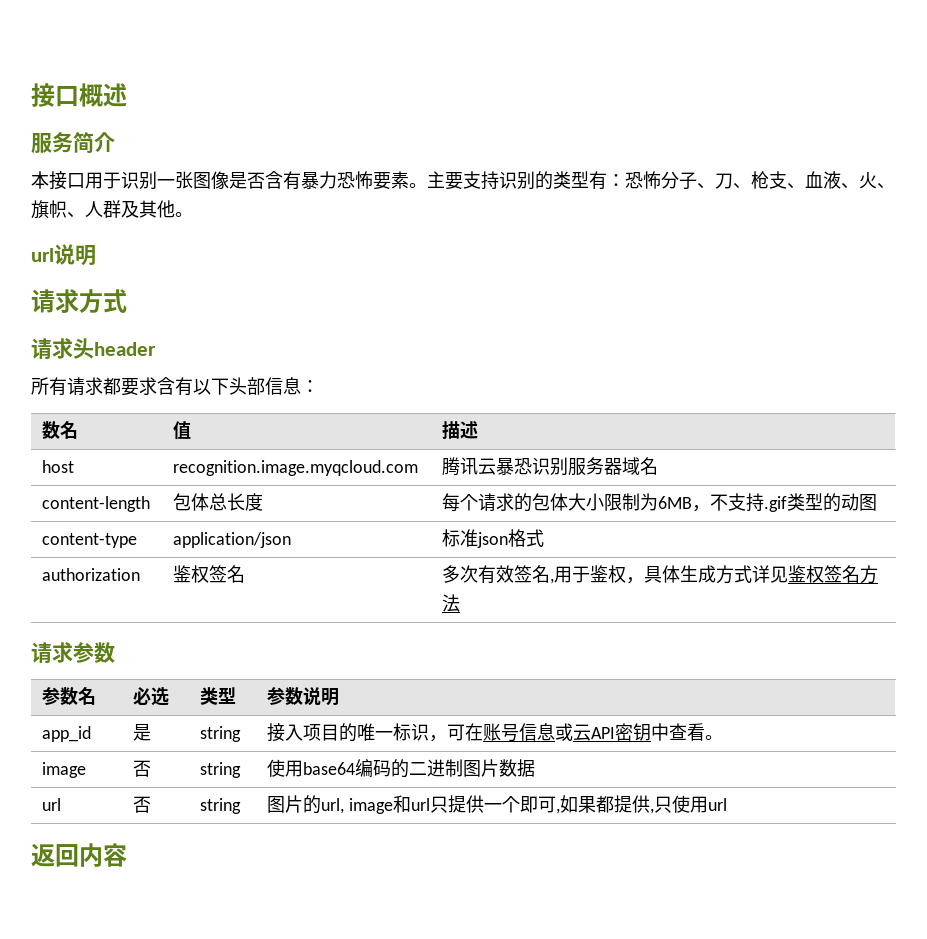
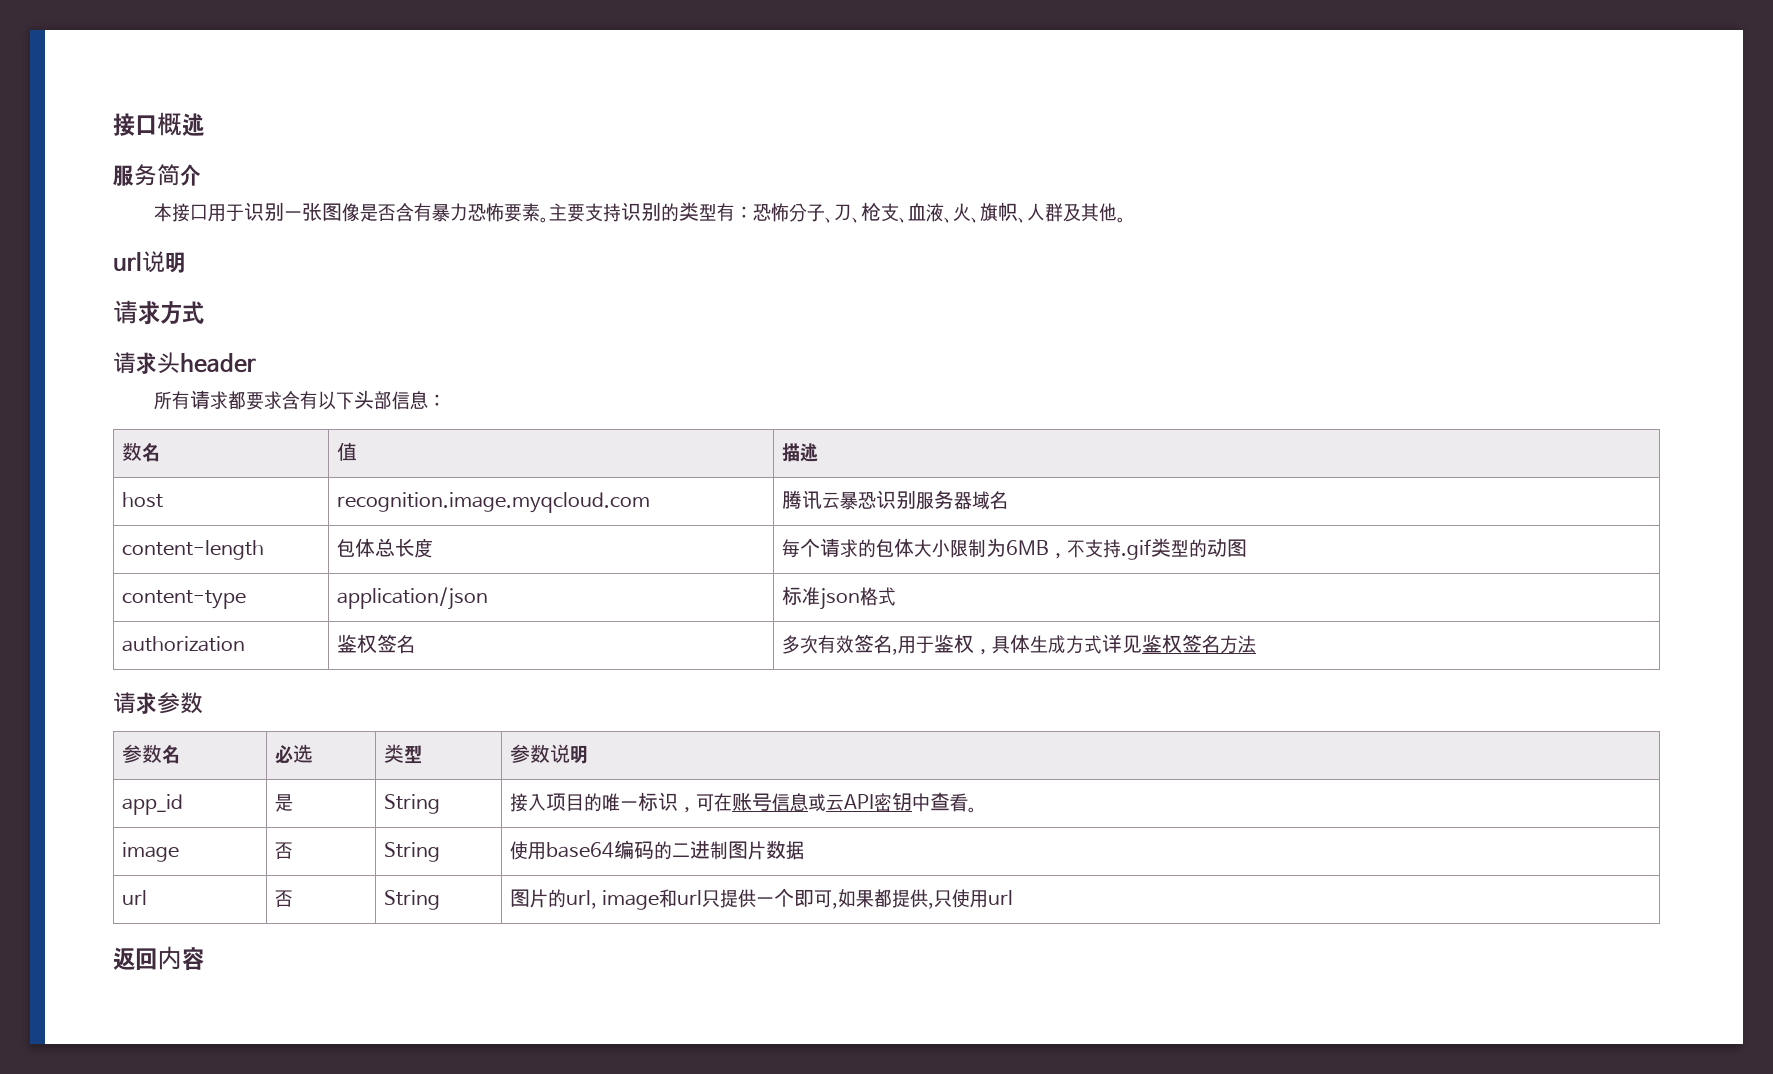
- app_id | 是 | string | 接入项目的唯一标识，可在账号信息或云API密钥中查看。
+ app_id | 是 | String | 接入项目的唯一标识，可在账号信息或云API密钥中查看。
- image | 否 | string | 使用base64编码的二进制图片数据
+ image | 否 | String | 使用base64编码的二进制图片数据
- url | 否 | string | 图片的url, image和url只提供一个即可,如果都提供,只使用url
+ url | 否 | String | 图片的url, image和url只提供一个即可,如果都提供,只使用url

